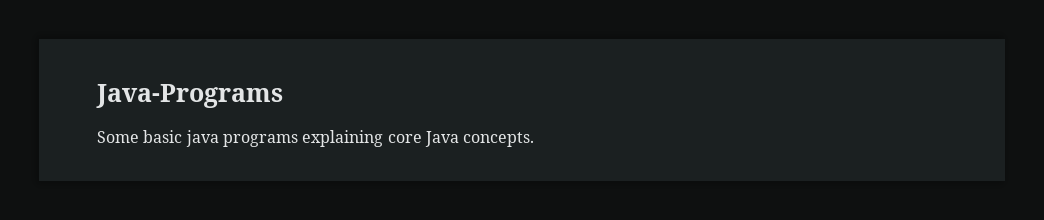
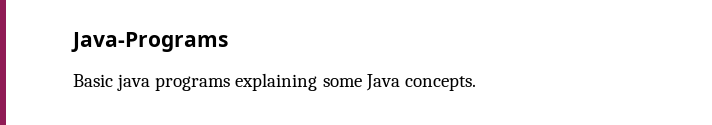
- Some basic java programs explaining core Java concepts.
+ Basic java programs explaining some Java concepts.

